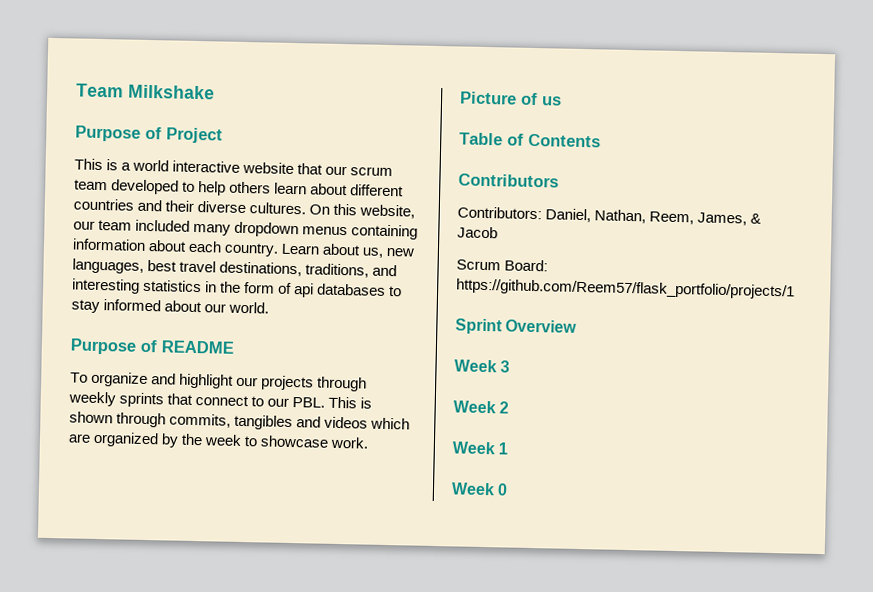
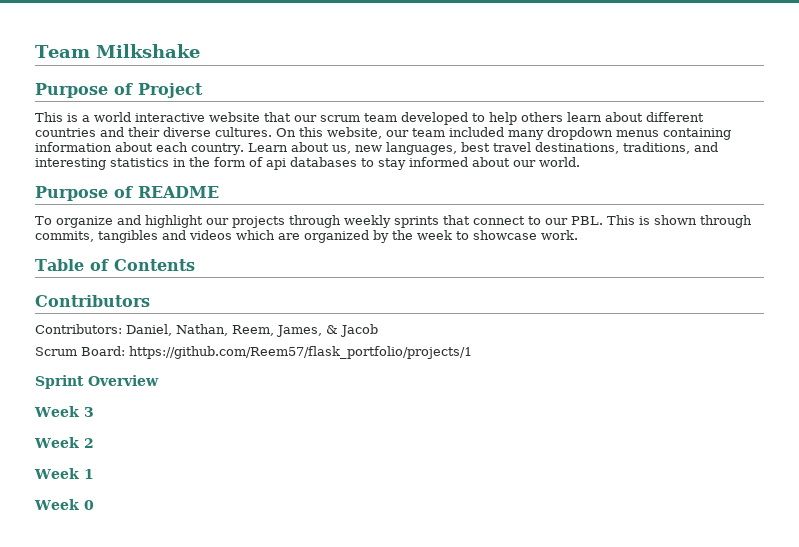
- Picture of us

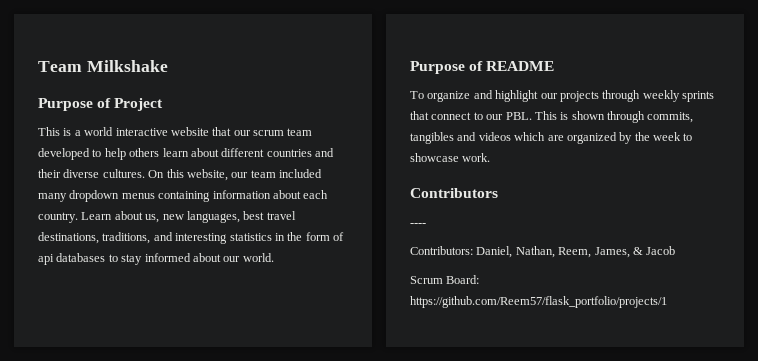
- Table of Contents
  Contributors
+ ----
- Sprint Overview
- Week 3
- Week 2
- Week 1
- Week 0

